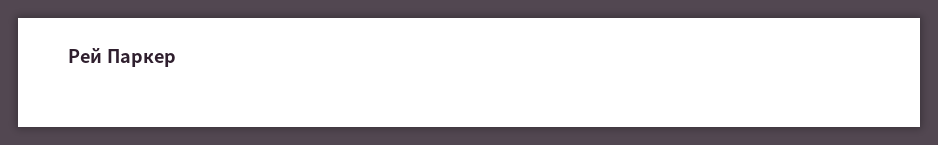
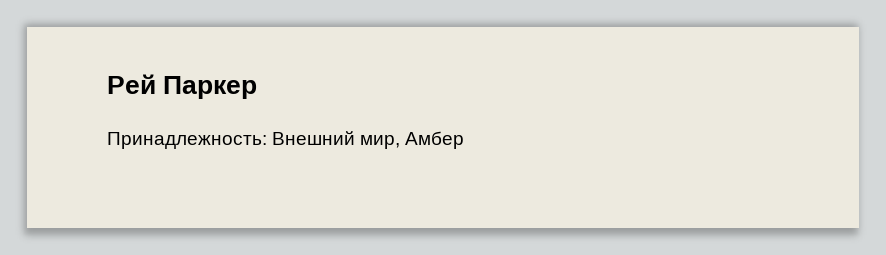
+ Принадлежность: Внешний мир, Амбер

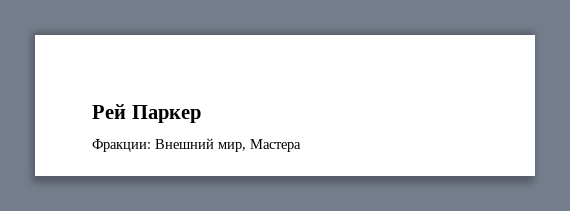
- Принадлежность: Внешний мир, Амбер
+ Фракции: Внешний мир, Мастера

